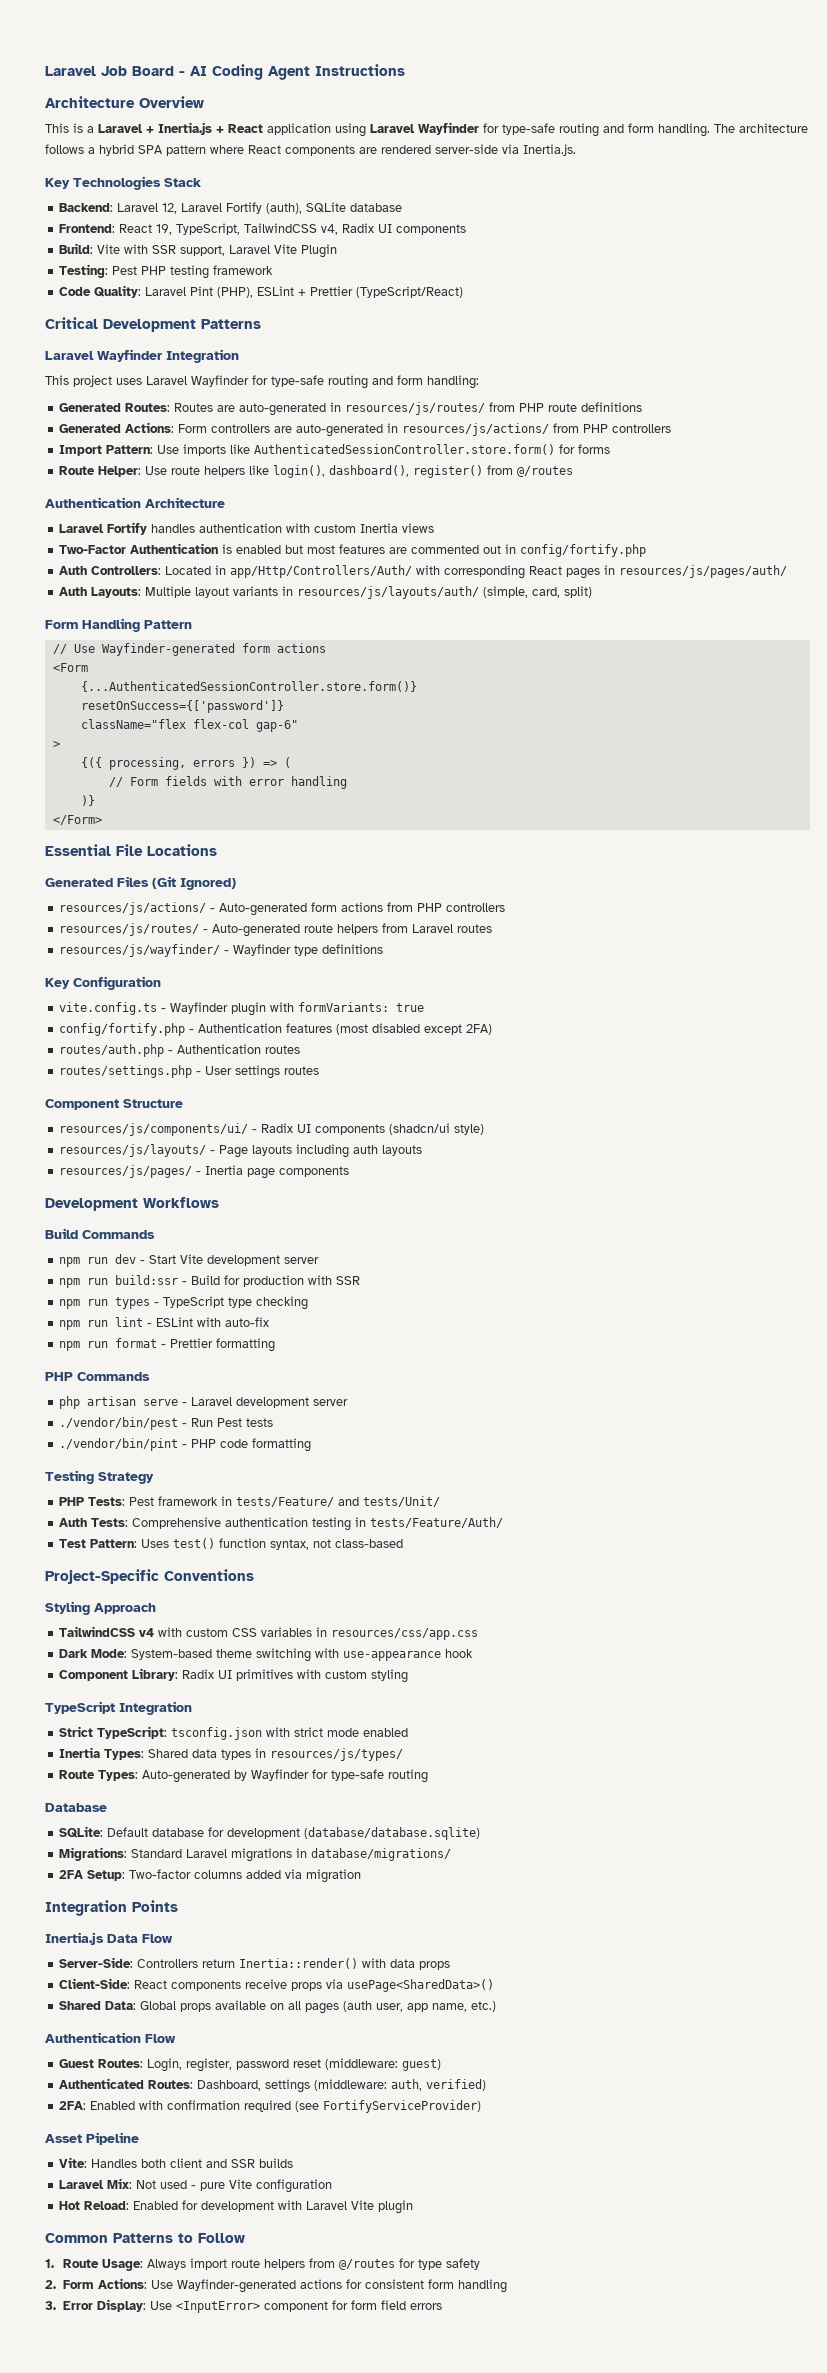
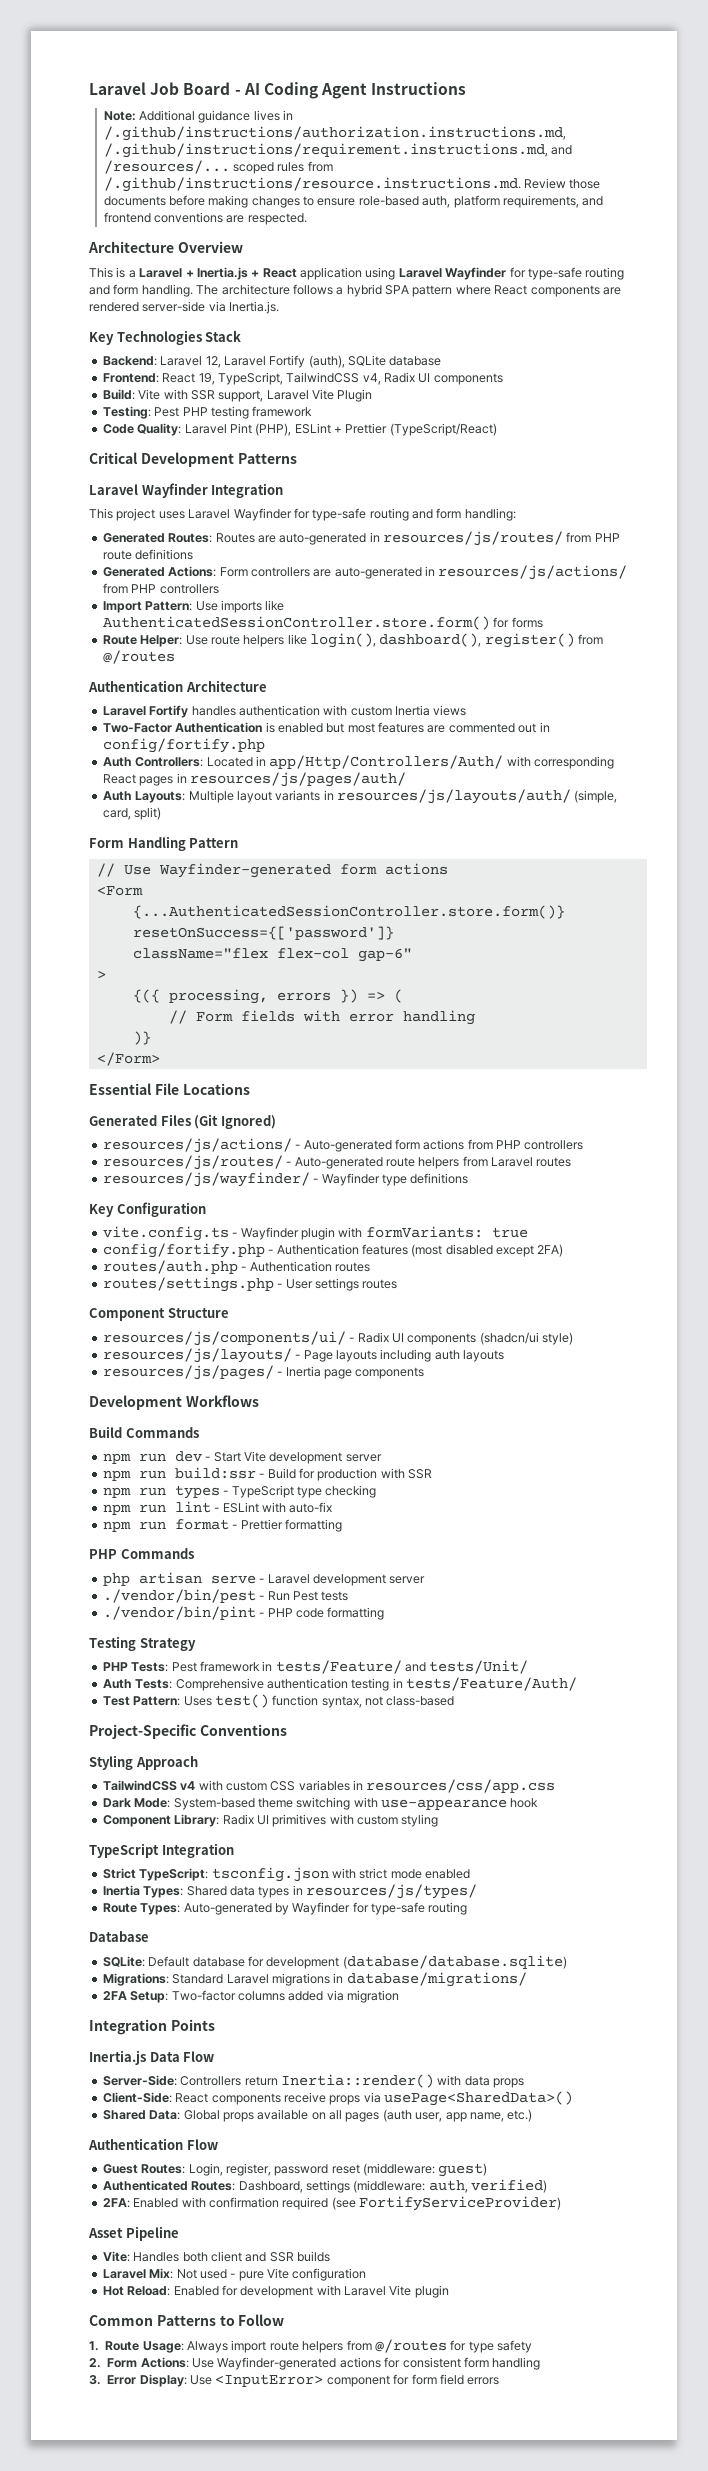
+ Note: Additional guidance lives in /.github/instructions/authorization.instructions.md, /.github/instructions/requirement.instructions.md, and /resources/... scoped rules from /.github/instructions/resource.instructions.md. Review those documents before making changes to ensure role-based auth, platform requirements, and frontend conventions are respected.

